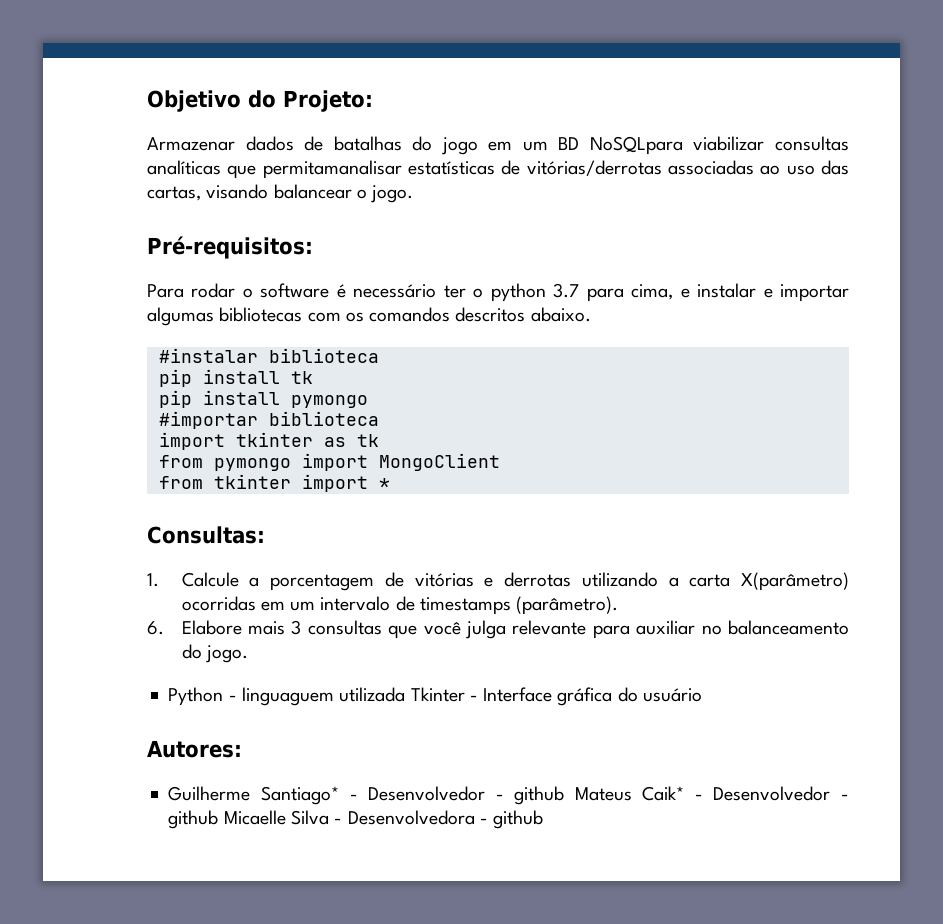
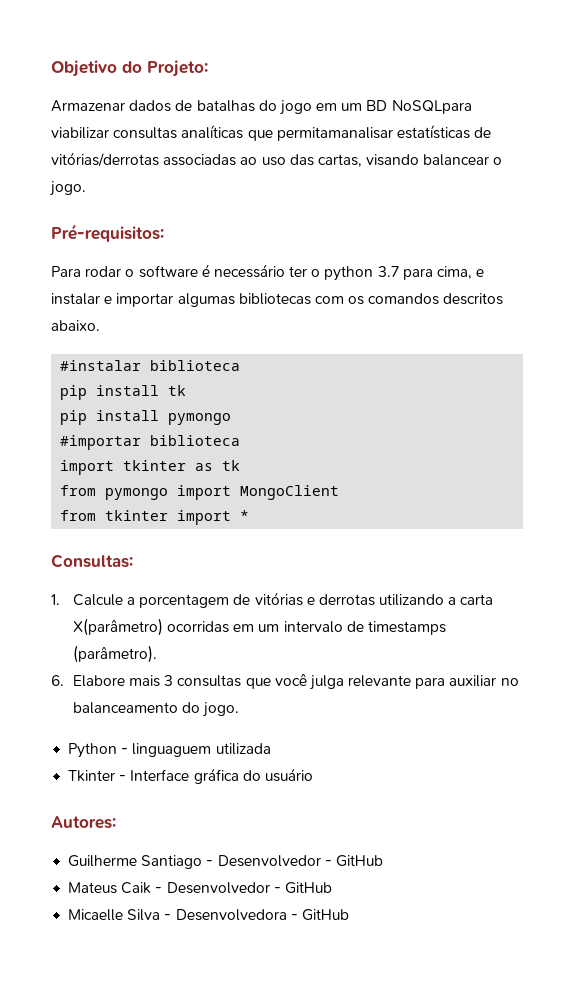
- Python - linguaguem utilizada Tkinter - Interface gráfica do usuário
+ Python - linguaguem utilizada
+ Tkinter - Interface gráfica do usuário
- Guilherme Santiago* - Desenvolvedor - github Mateus Caik* - Desenvolvedor - github Micaelle Silva - Desenvolvedora - github
+ Guilherme Santiago - Desenvolvedor - GitHub
+ Mateus Caik - Desenvolvedor - GitHub
+ Micaelle Silva - Desenvolvedora - GitHub

